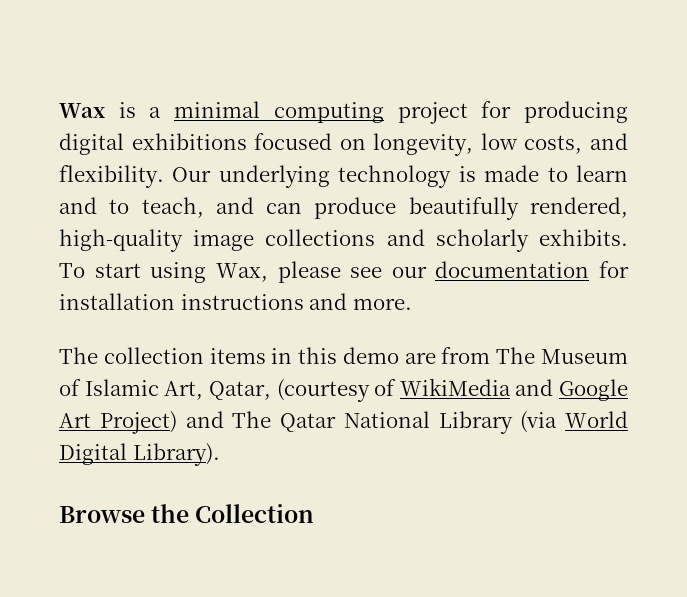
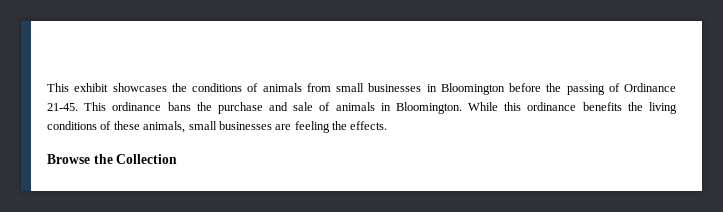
- Wax is a minimal computing project for producing digital exhibitions focused on longevity, low costs, and flexibility. Our underlying technology is made to learn and to teach, and can produce beautifully rendered, high-quality image collections and scholarly exhibits. To start using Wax, please see our documentation for installation instructions and more.
- The collection items in this demo are from The Museum of Islamic Art, Qatar, (courtesy of WikiMedia and Google Art Project) and The Qatar National Library (via World Digital Library).
+ This exhibit showcases the conditions of animals from small businesses in Bloomington before the passing of Ordinance 21-45. This ordinance bans the purchase and sale of animals in Bloomington. While this ordinance benefits the living conditions of these animals, small businesses are feeling the effects.

